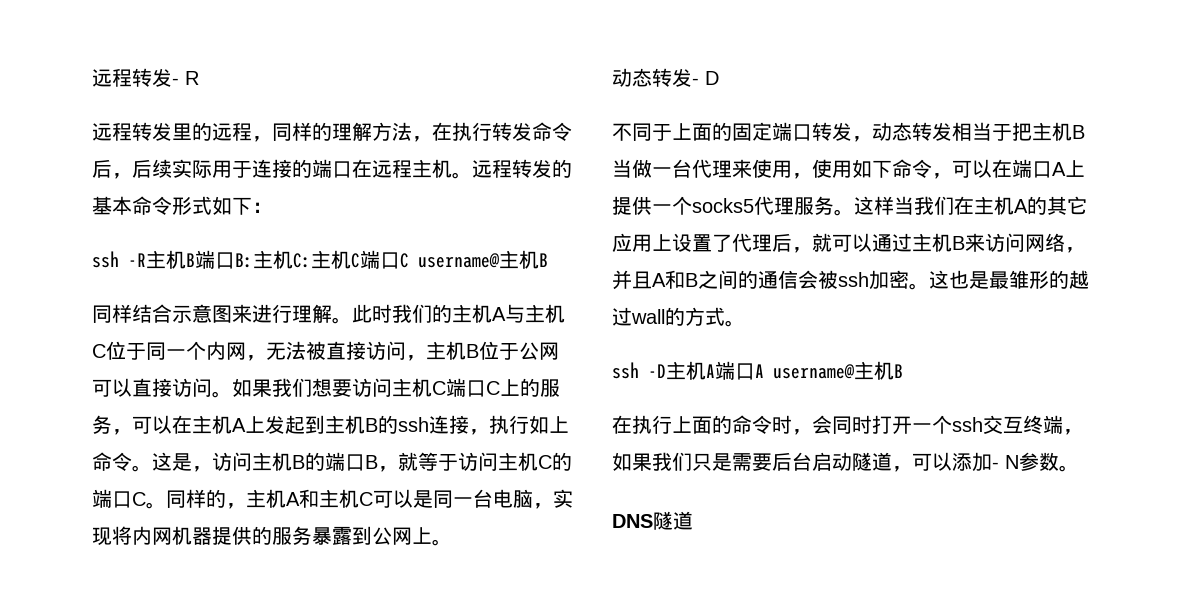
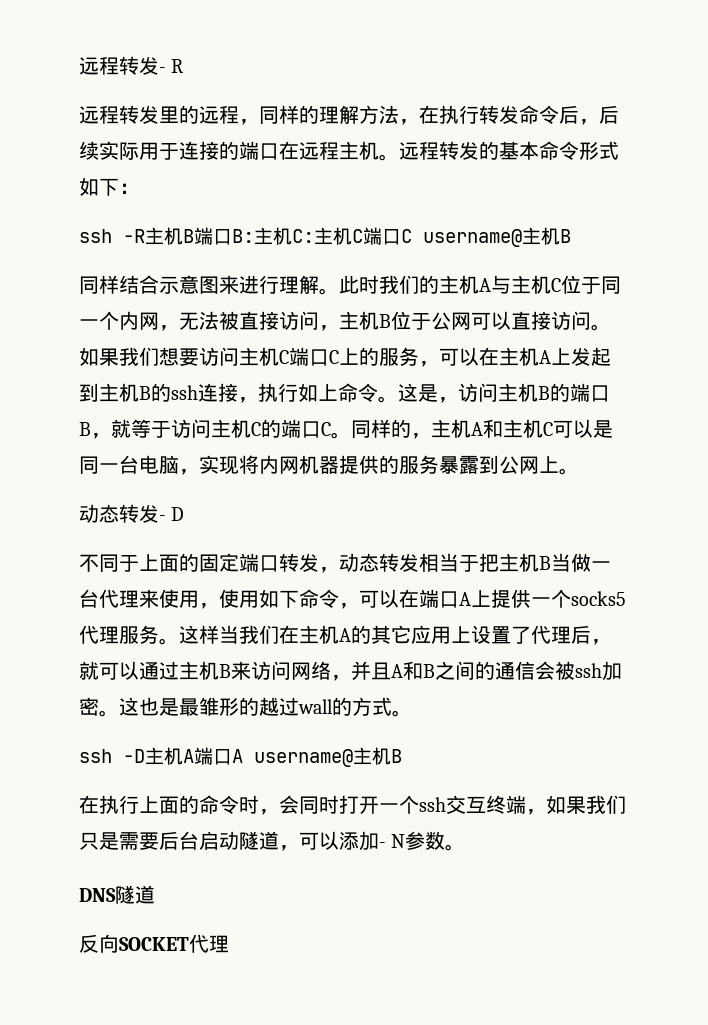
+ 反向SOCKET代理

